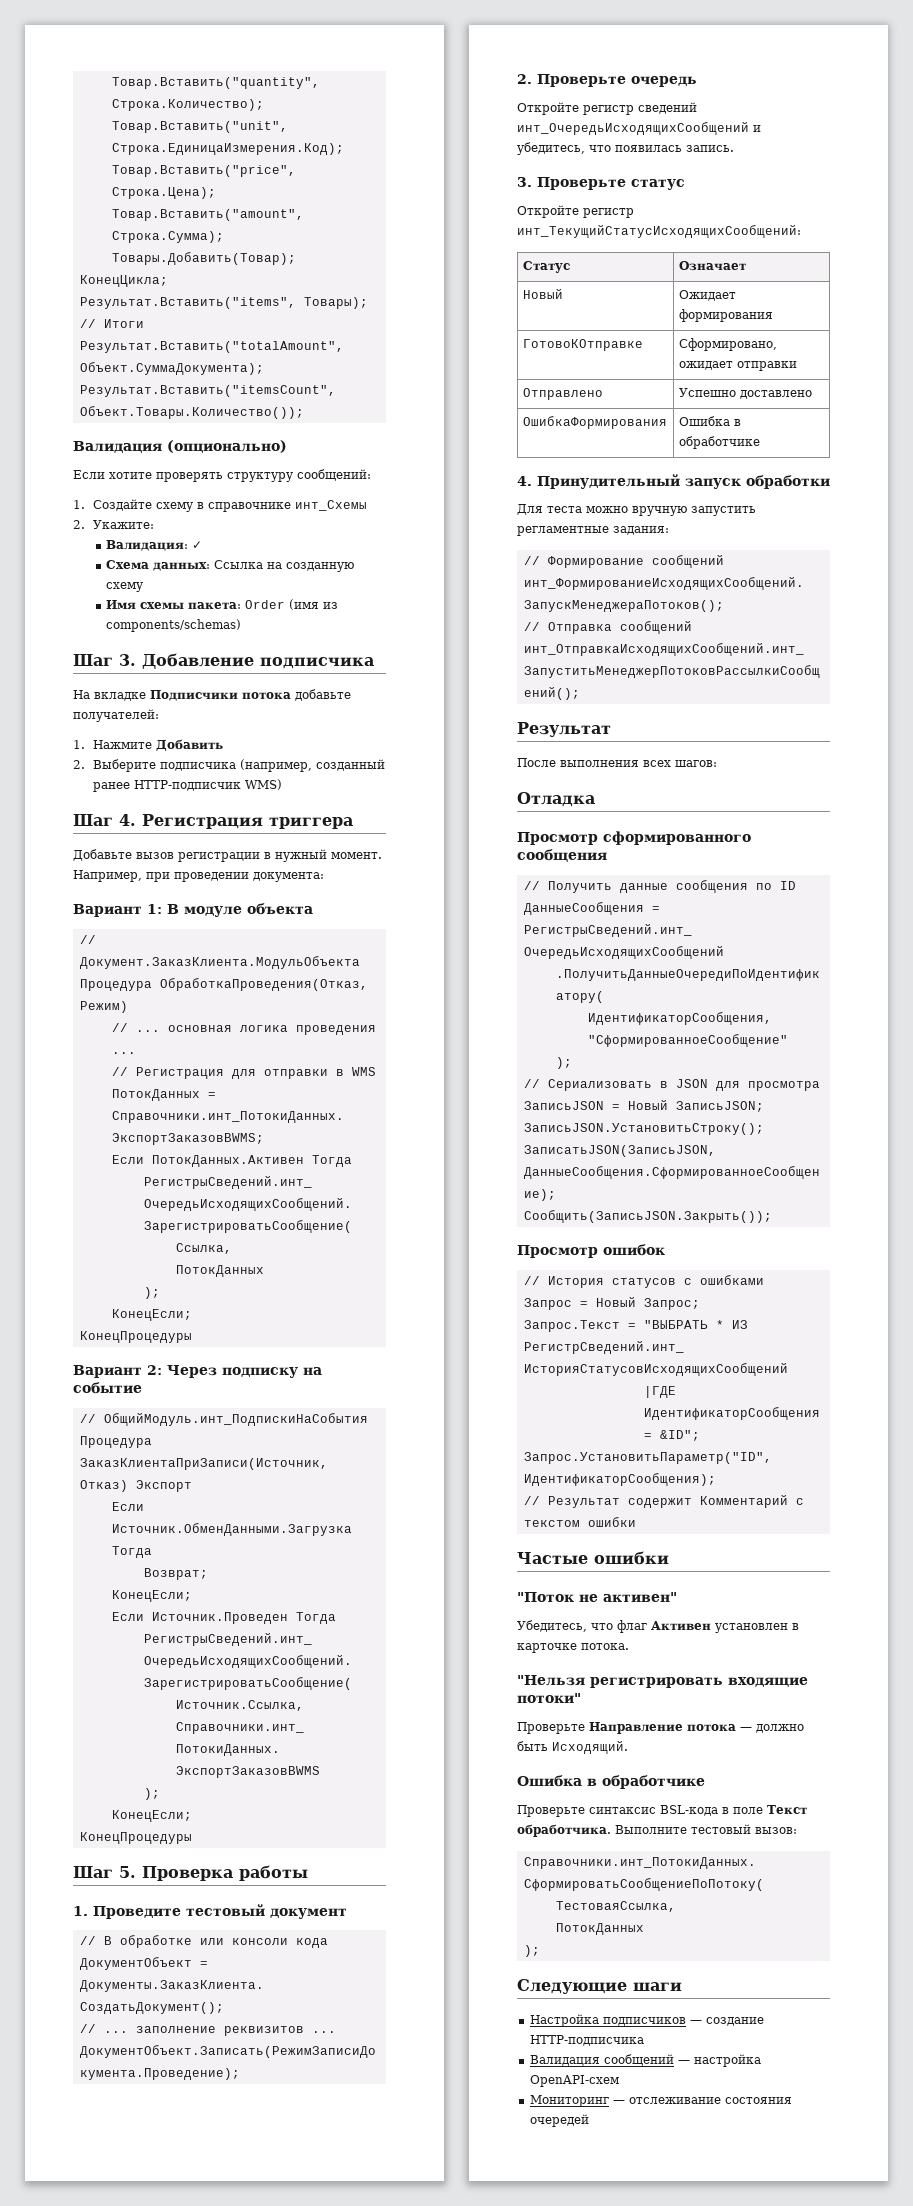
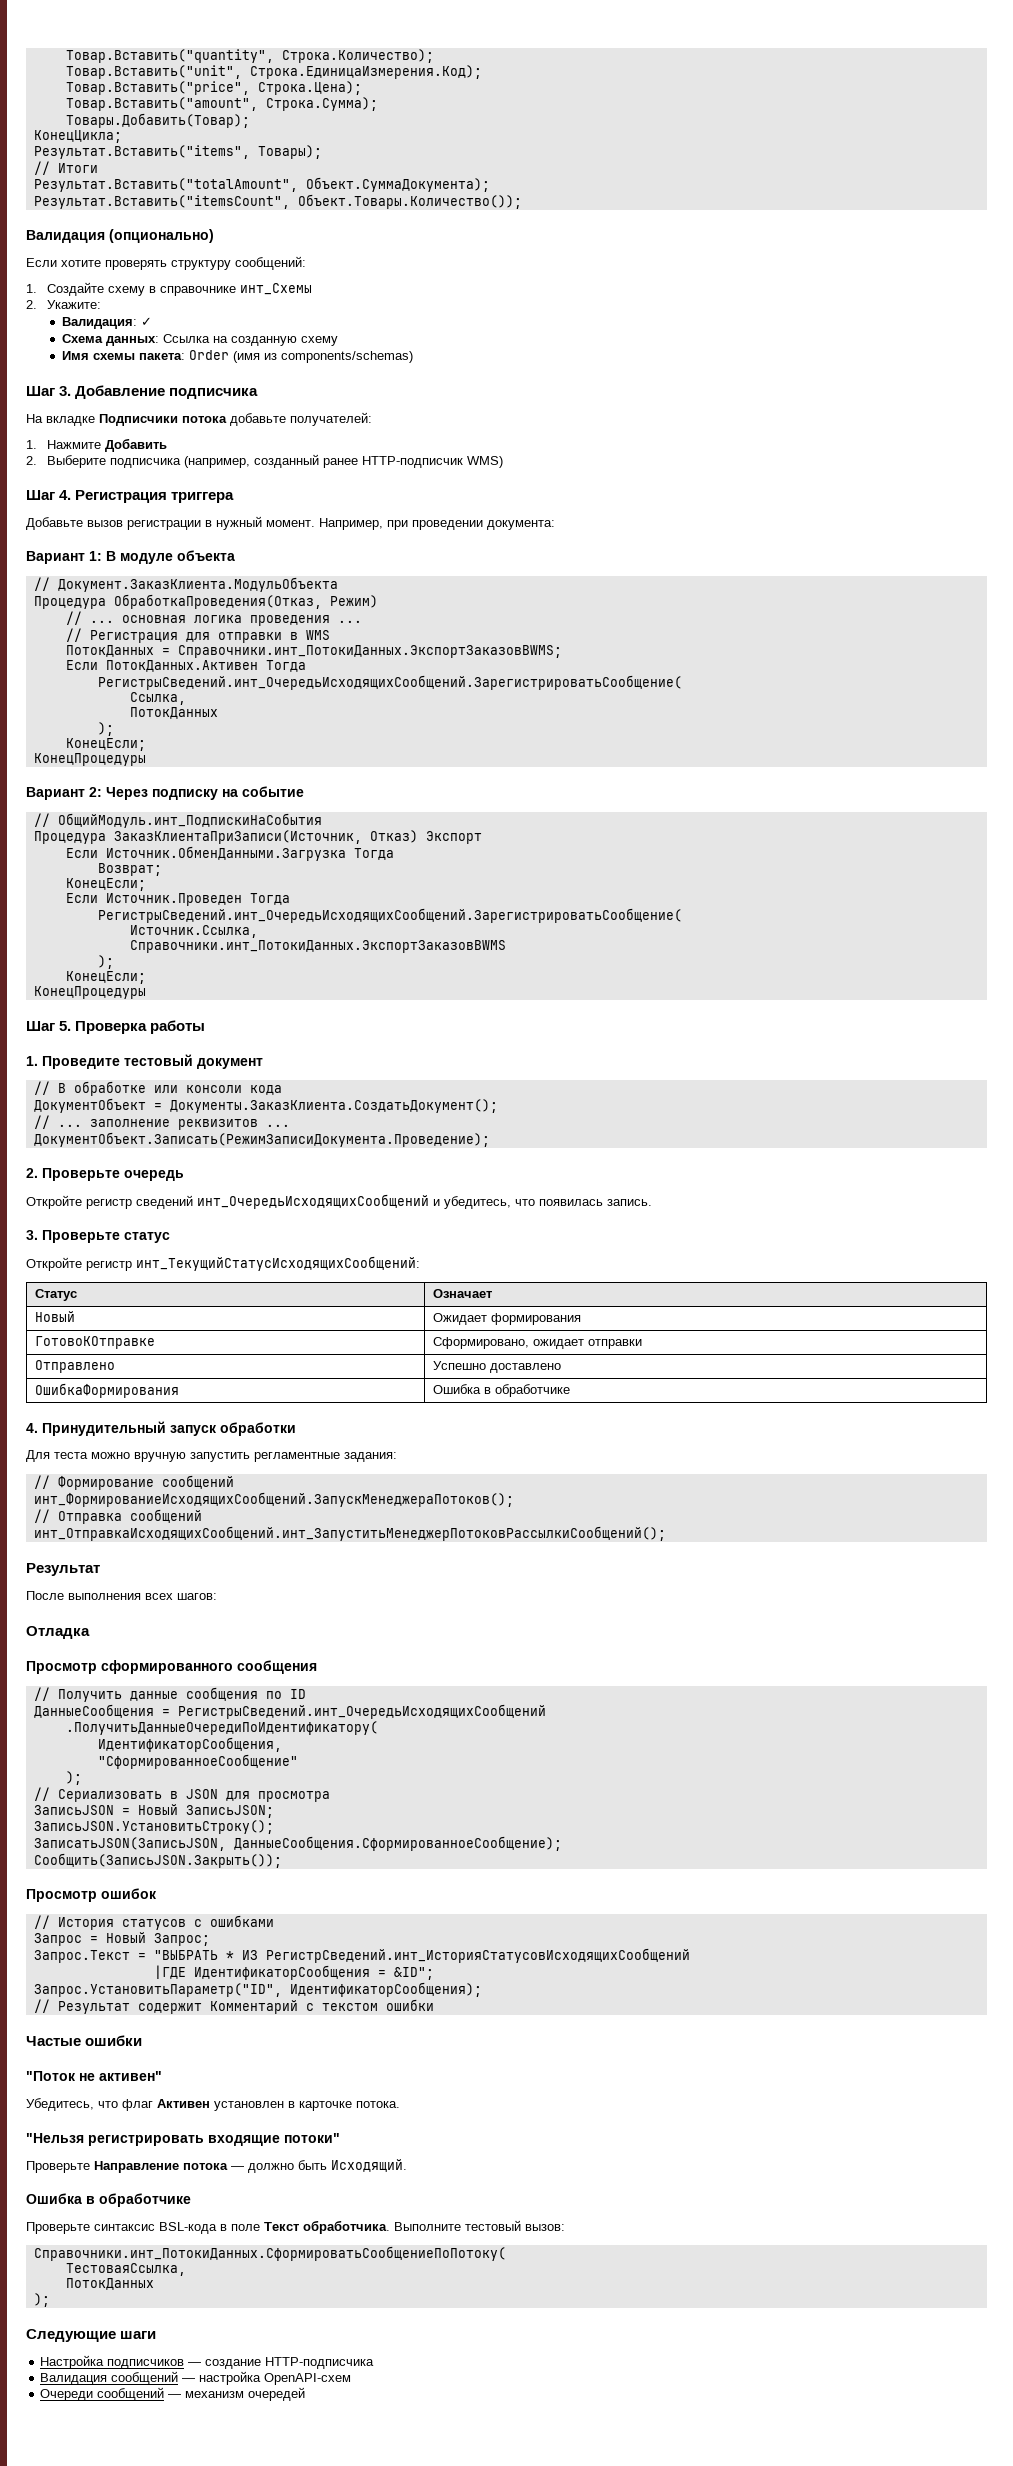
- Мониторинг — отслеживание состояния очередей
+ Очереди сообщений — механизм очередей

